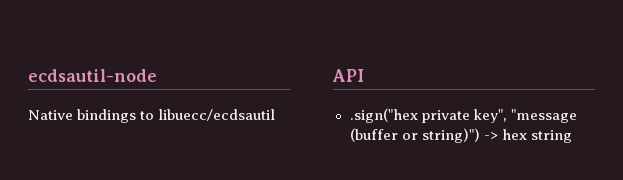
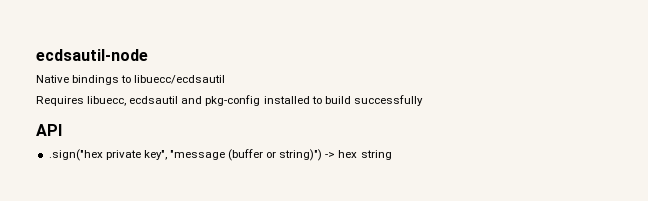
+ Requires libuecc, ecdsautil and pkg-config installed to build successfully

